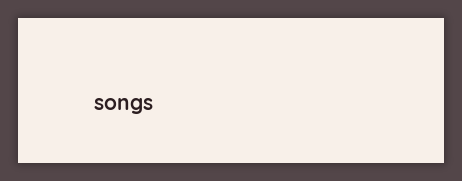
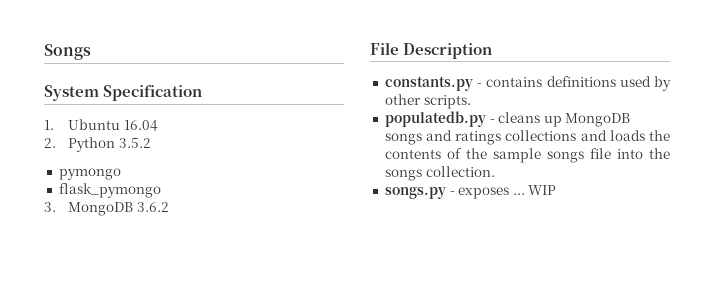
- songs
+ Songs
+ System Specification
+ 1. Ubuntu 16.04
+ 2. Python 3.5.2
+ pymongo
+ flask_pymongo
+ 3. MongoDB 3.6.2
+ File Description
+ constants.py - contains definitions used by other scripts.
+ populatedb.py - cleans up MongoDB songs and ratings collections and loads the contents of the sample songs file into the songs collection.
+ songs.py - exposes ... WIP

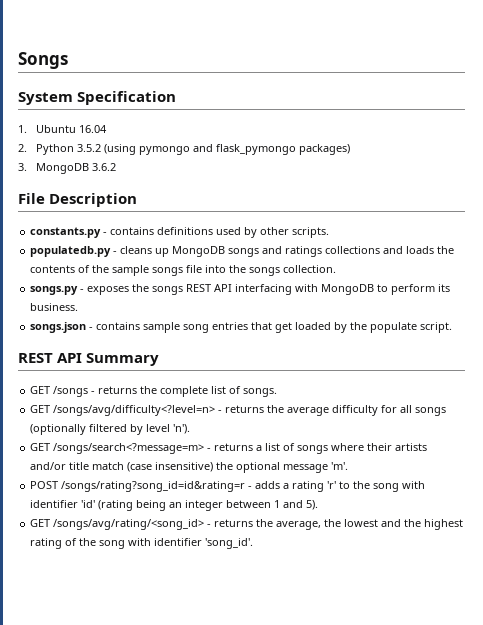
- 2. Python 3.5.2
- pymongo
- flask_pymongo
+ 2. Python 3.5.2 (using pymongo and flask_pymongo packages)
- songs.py - exposes ... WIP
+ songs.py - exposes the songs REST API interfacing with MongoDB to perform its business.
+ songs.json - contains sample song entries that get loaded by the populate script.
+ REST API Summary
+ GET /songs - returns the complete list of songs.
+ GET /songs/avg/difficulty<?level=n> - returns the average difficulty for all songs (optionally filtered by level 'n').
+ GET /songs/search<?message=m> - returns a list of songs where their artists and/or title match (case insensitive) the optional message 'm'.
+ POST /songs/rating?song_id=id&rating=r - adds a rating 'r' to the song with identifier 'id' (rating being an integer between 1 and 5).
+ GET /songs/avg/rating/<song_id> - returns the average, the lowest and the highest rating of the song with identifier 'song_id'.

